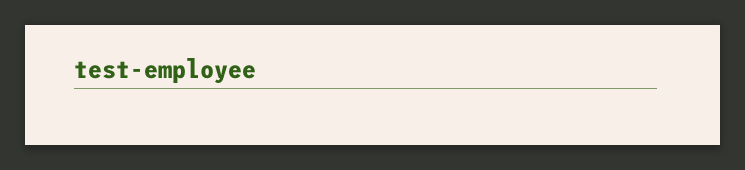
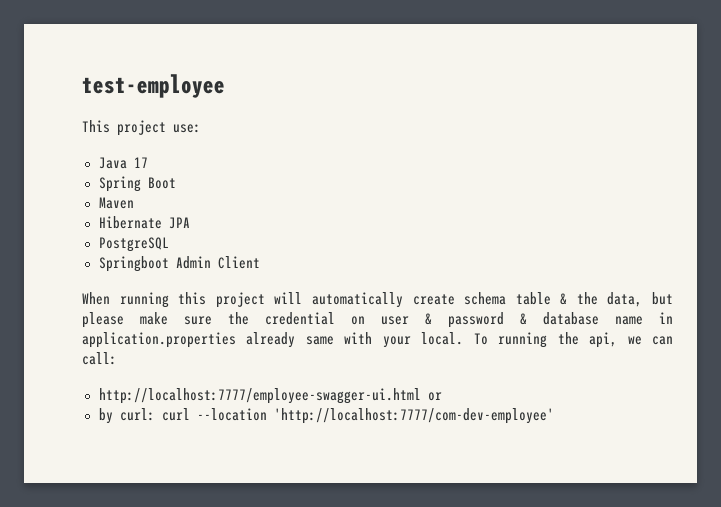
+ This project use:
+ Java 17
+ Spring Boot
+ Maven
+ Hibernate JPA
+ PostgreSQL
+ Springboot Admin Client
+ When running this project will automatically create schema table & the data, but please make sure the credential on user & password & database name in application.properties already same with your local. To running the api, we can call:
+ http://localhost:7777/employee-swagger-ui.html or
+ by curl: curl --location 'http://localhost:7777/com-dev-employee'

